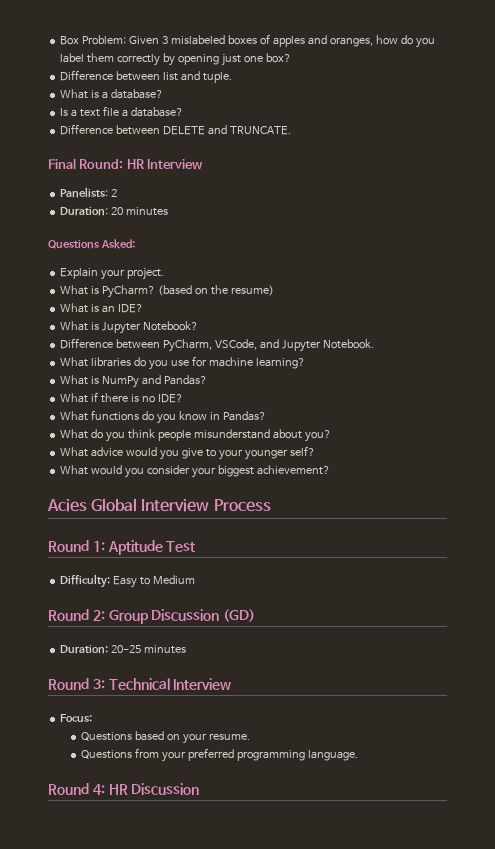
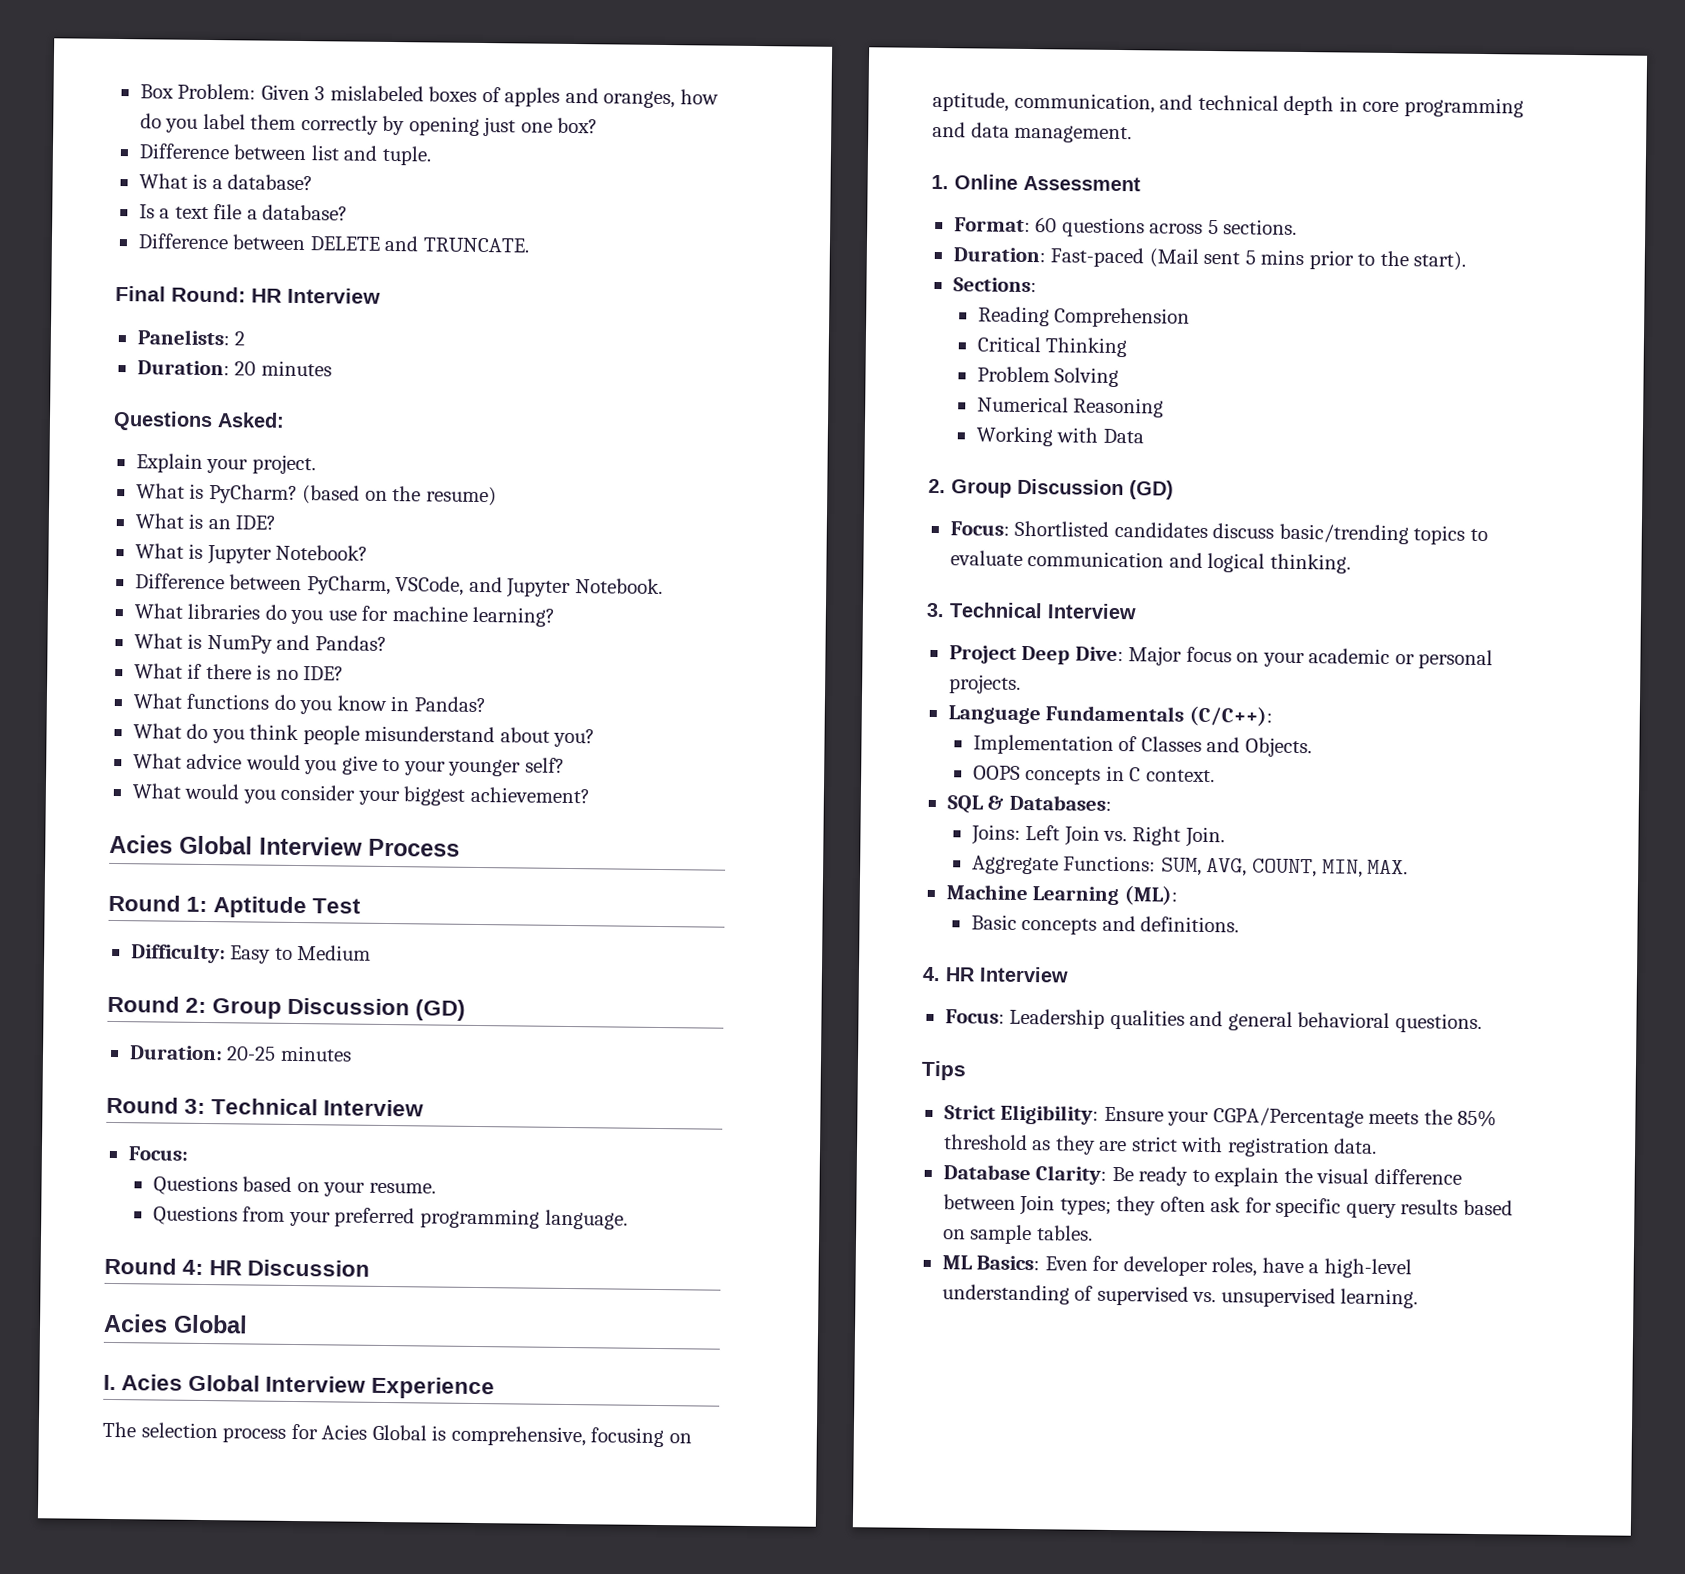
  Round 4: HR Discussion
+ Acies Global
+ I. Acies Global Interview Experience
+ The selection process for Acies Global is comprehensive, focusing on aptitude, communication, and technical depth in core programming and data management.
+ 1. Online Assessment
+ Format: 60 questions across 5 sections.
+ Duration: Fast-paced (Mail sent 5 mins prior to the start).
+ Sections:
+ Reading Comprehension
+ Critical Thinking
+ Problem Solving
+ Numerical Reasoning
+ Working with Data
+ 2. Group Discussion (GD)
+ Focus: Shortlisted candidates discuss basic/trending topics to evaluate communication and logical thinking.
+ 3. Technical Interview
+ Project Deep Dive: Major focus on your academic or personal projects.
+ Language Fundamentals (C/C++):
+ Implementation of Classes and Objects.
+ OOPS concepts in C context.
+ SQL & Databases:
+ Joins: Left Join vs. Right Join.
+ Aggregate Functions: SUM, AVG, COUNT, MIN, MAX.
+ Machine Learning (ML):
+ Basic concepts and definitions.
+ 4. HR Interview
+ Focus: Leadership qualities and general behavioral questions.
+ Tips
+ Strict Eligibility: Ensure your CGPA/Percentage meets the 85% threshold as they are strict with registration data.
+ Database Clarity: Be ready to explain the visual difference between Join types; they often ask for specific query results based on sample tables.
+ ML Basics: Even for developer roles, have a high-level understanding of supervised vs. unsupervised learning.

